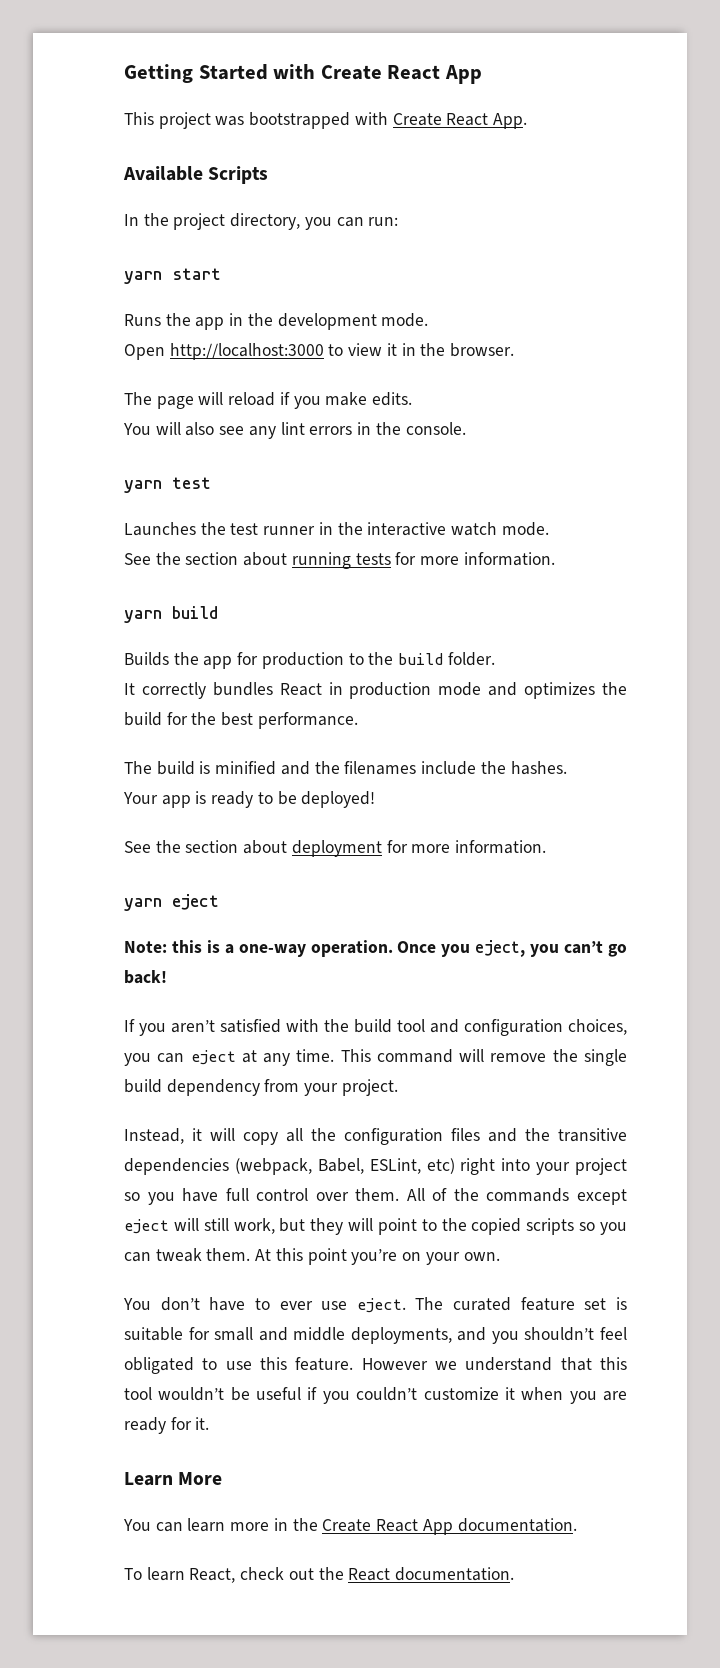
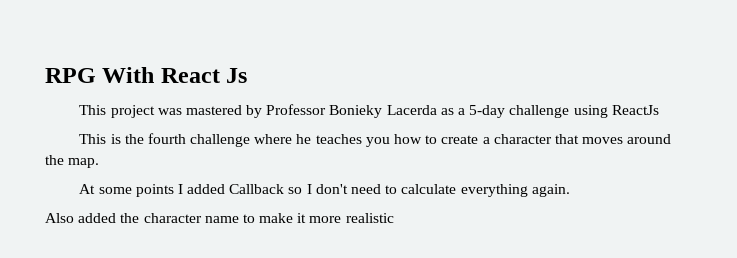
- Getting Started with Create React App
- This project was bootstrapped with Create React App.
- Available Scripts
- In the project directory, you can run:
- yarn start
- Runs the app in the development mode.
- Open http://localhost:3000 to view it in the browser.
- The page will reload if you make edits.
- You will also see any lint errors in the console.
- yarn test
- Launches the test runner in the interactive watch mode.
- See the section about running tests for more information.
- yarn build
- Builds the app for production to the build folder.
- It correctly bundles React in production mode and optimizes the build for the best performance.
- The build is minified and the filenames include the hashes.
- Your app is ready to be deployed!
- See the section about deployment for more information.
- yarn eject
- Note: this is a one-way operation. Once you eject, you can’t go back!
- If you aren’t satisfied with the build tool and configuration choices, you can eject at any time. This command will remove the single build dependency from your project.
- Instead, it will copy all the configuration files and the transitive dependencies (webpack, Babel, ESLint, etc) right into your project so you have full control over them. All of the commands except eject will still work, but they will point to the copied scripts so you can tweak them. At this point you’re on your own.
- You don’t have to ever use eject. The curated feature set is suitable for small and middle deployments, and you shouldn’t feel obligated to use this feature. However we understand that this tool wouldn’t be useful if you couldn’t customize it when you are ready for it.
- Learn More
- You can learn more in the Create React App documentation.
- To learn React, check out the React documentation.
+ RPG With React Js
+ This project was mastered by Professor Bonieky Lacerda as a 5-day challenge using ReactJs
+ This is the fourth challenge where he teaches you how to create a character that moves around the map.
+ At some points I added Callback so I don't need to calculate everything again.
+ Also added the character name to make it more realistic

